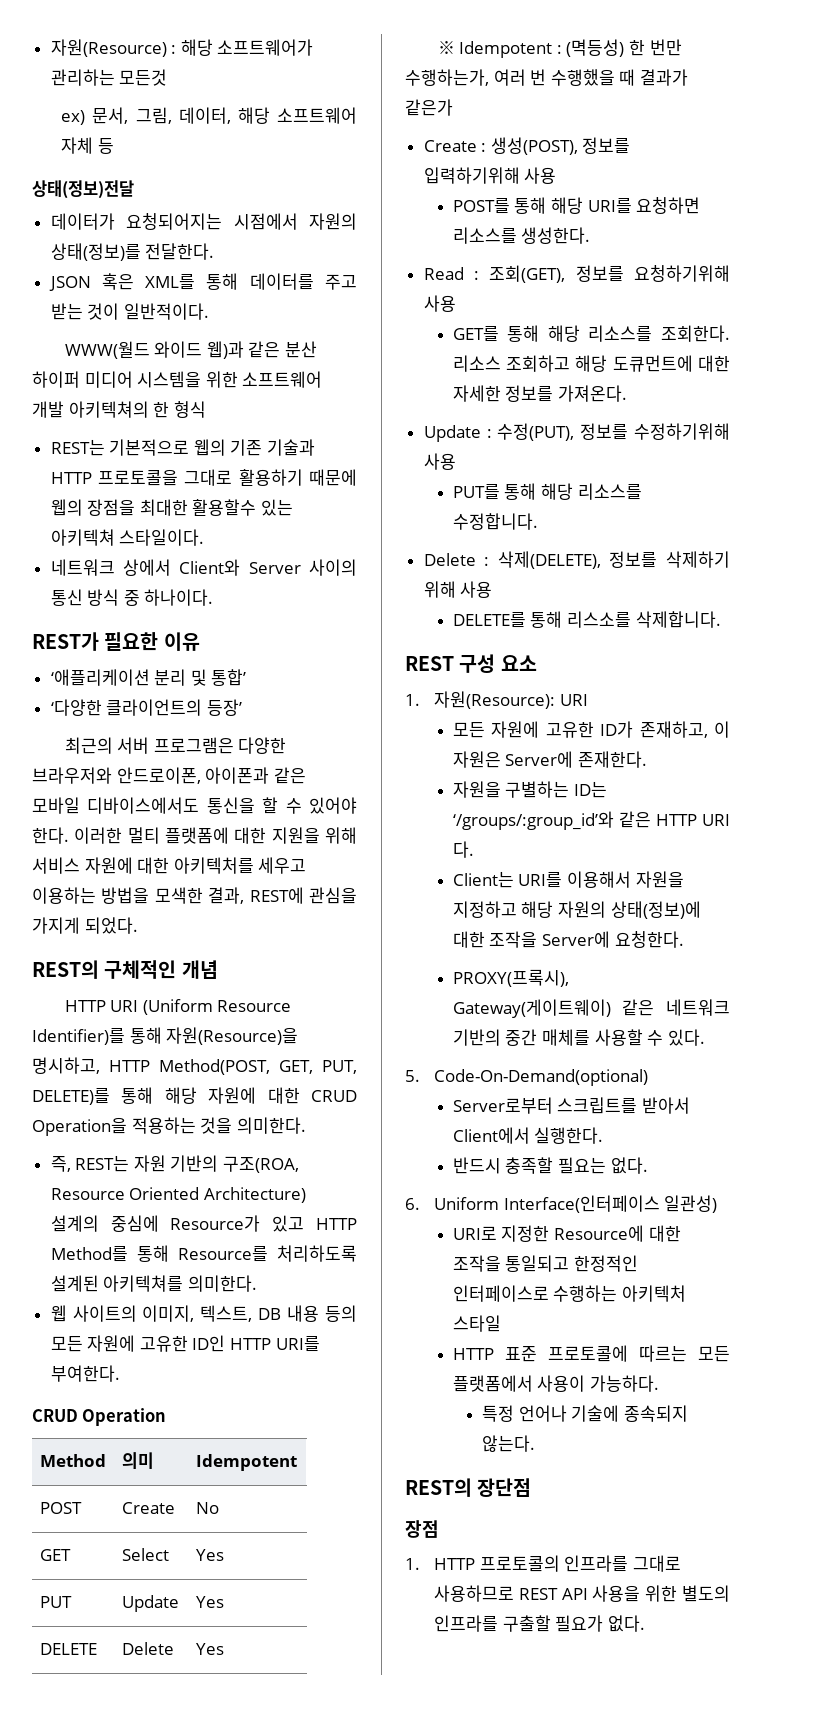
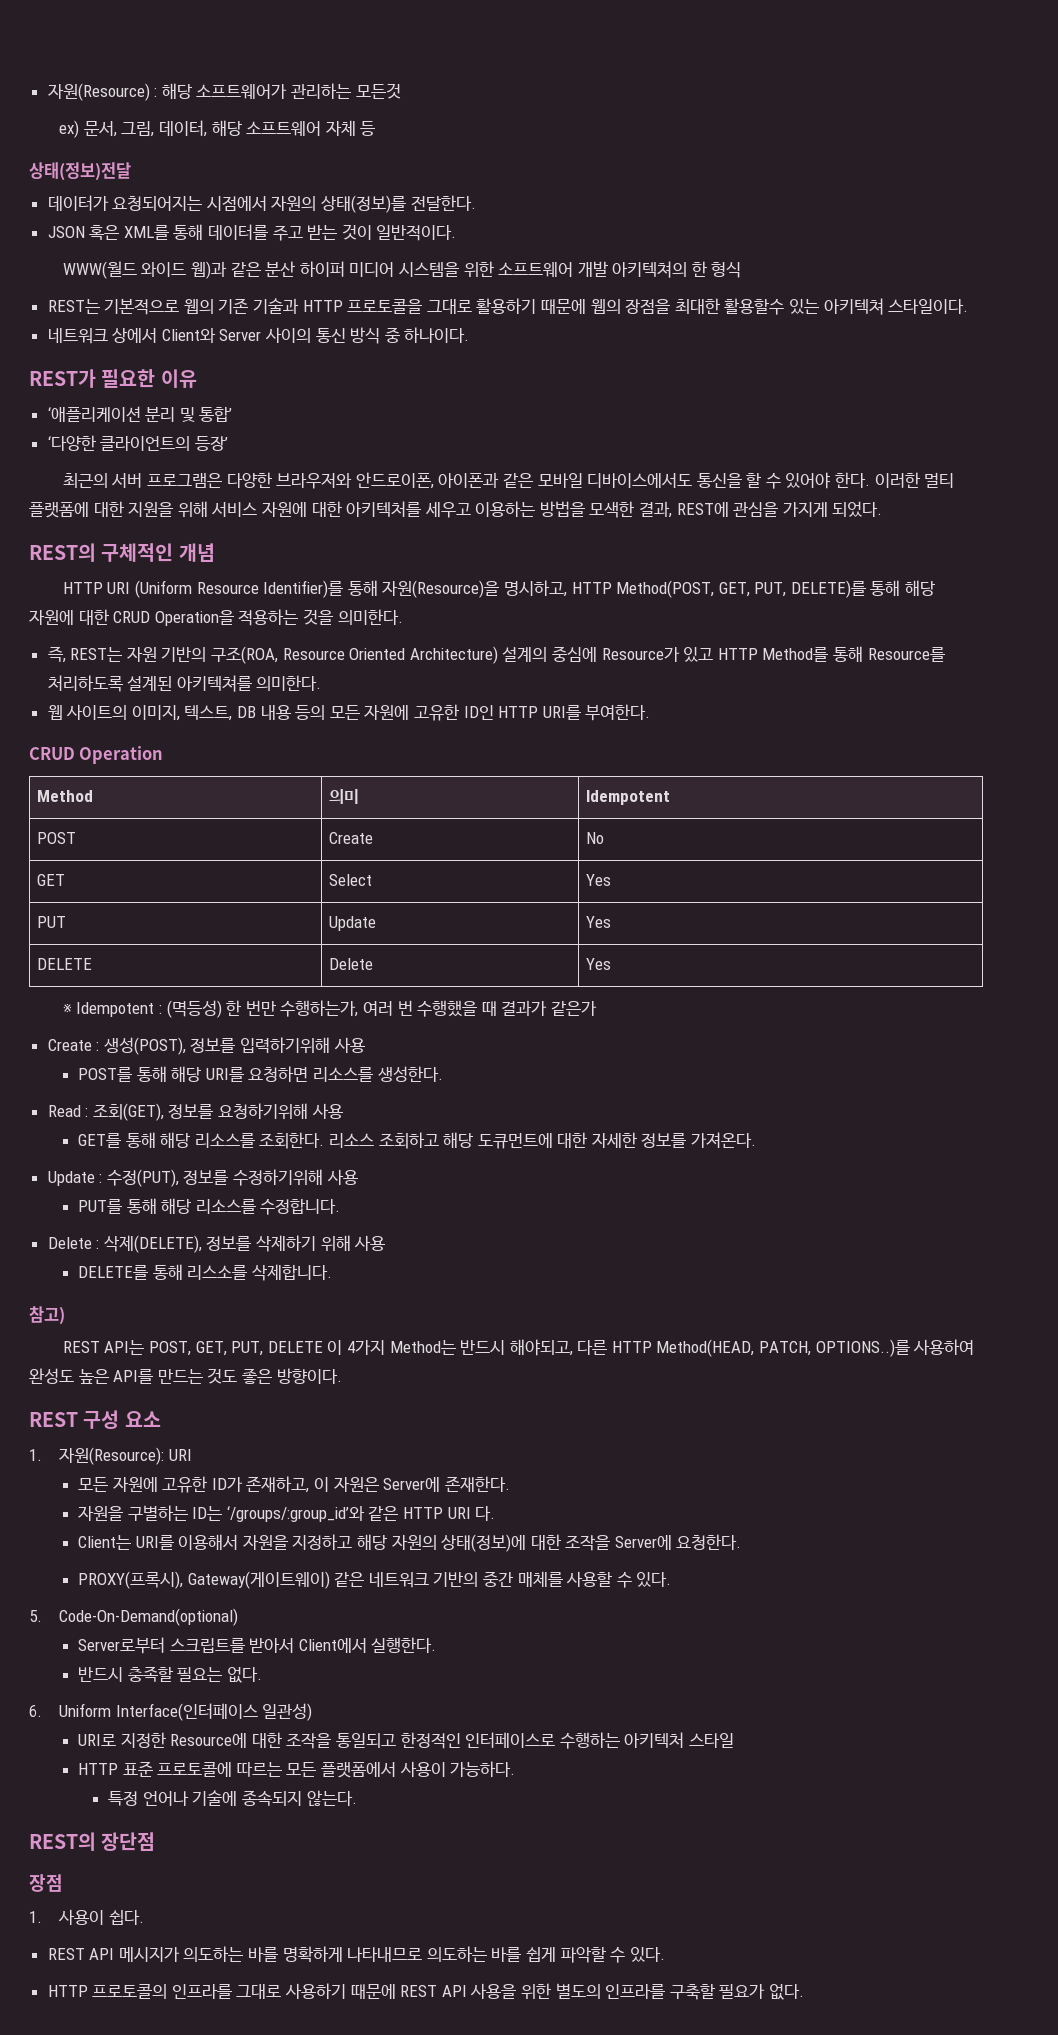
+ 참고)
+ REST API는 POST, GET, PUT, DELETE 이 4가지 Method는 반드시 해야되고, 다른 HTTP Method(HEAD, PATCH, OPTIONS..)를 사용하여 완성도 높은 API를 만드는 것도 좋은 방향이다.
- 1. HTTP 프로토콜의 인프라를 그대로 사용하므로 REST API 사용을 위한 별도의 인프라를 구출할 필요가 없다.
+ 1. 사용이 쉽다.
+ REST API 메시지가 의도하는 바를 명확하게 나타내므로 의도하는 바를 쉽게 파악할 수 있다.
+ HTTP 프로토콜의 인프라를 그대로 사용하기 때문에 REST API 사용을 위한 별도의 인프라를 구축할 필요가 없다.

